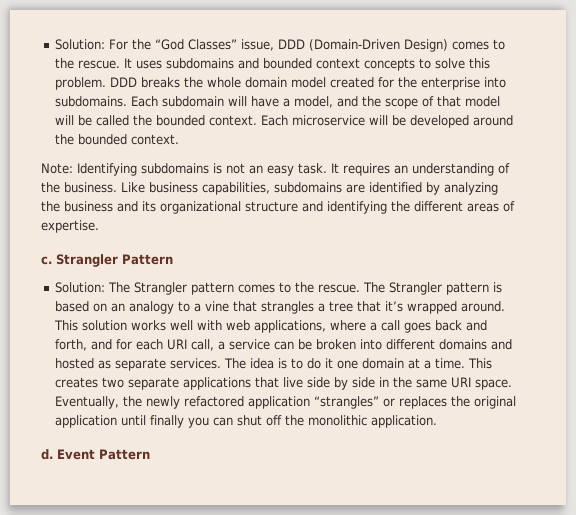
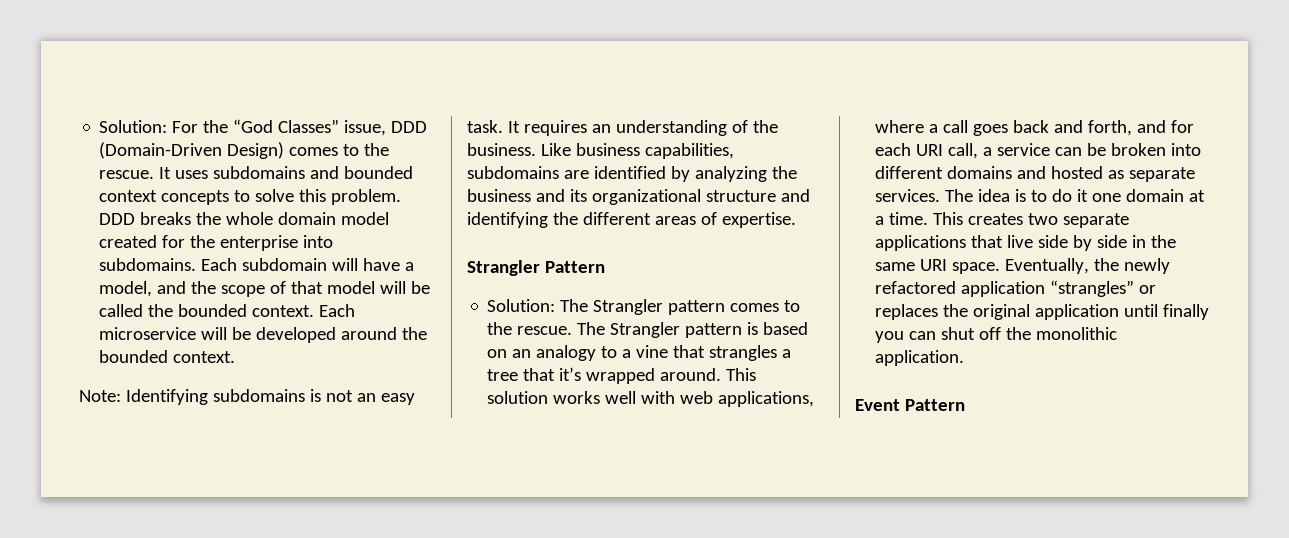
- c.
- d.

